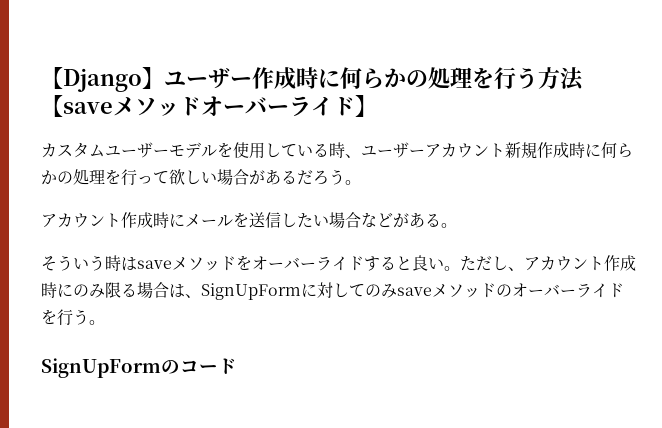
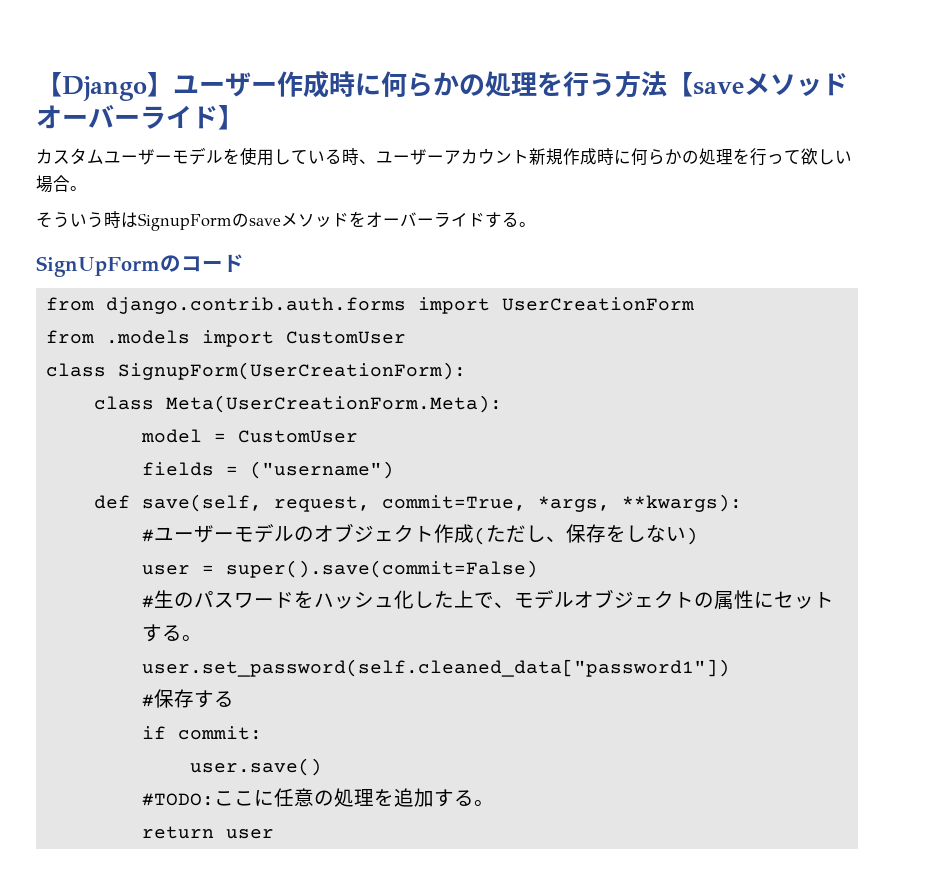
- カスタムユーザーモデルを使用している時、ユーザーアカウント新規作成時に何らかの処理を行って欲しい場合があるだろう。
- アカウント作成時にメールを送信したい場合などがある。
+ カスタムユーザーモデルを使用している時、ユーザーアカウント新規作成時に何らかの処理を行って欲しい場合。
- そういう時はsaveメソッドをオーバーライドすると良い。ただし、アカウント作成時にのみ限る場合は、SignUpFormに対してのみsaveメソッドのオーバーライドを行う。
+ そういう時はSignupFormのsaveメソッドをオーバーライドする。
  SignUpFormのコード
+ from django.contrib.auth.forms import UserCreationForm
+ from .models import CustomUser
+ class SignupForm(UserCreationForm):
+ class Meta(UserCreationForm.Meta):
+ model = CustomUser
+ fields = ("username")
+ def save(self, request, commit=True, *args, **kwargs):
+ #ユーザーモデルのオブジェクト作成(ただし、保存をしない)
+ user = super().save(commit=False)
+ #生のパスワードをハッシュ化した上で、モデルオブジェクトの属性にセットする。
+ user.set_password(self.cleaned_data["password1"])
+ #保存する
+ if commit:
+ user.save()
+ #TODO:ここに任意の処理を追加する。
+ return user

